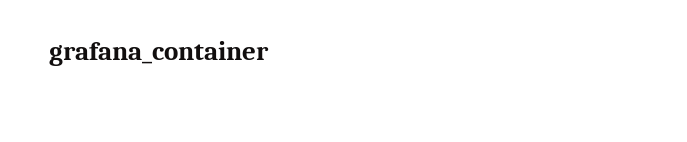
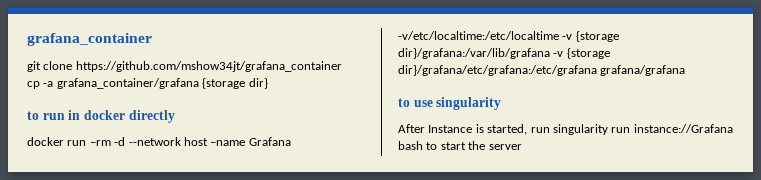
+ git clone https://github.com/mshow34jt/grafana_container
+ cp -a grafana_container/grafana {storage dir}
+ to run in docker directly
+ docker run –rm -d --network host –name Grafana -v/etc/localtime:/etc/localtime -v {storage dir}/grafana:/var/lib/grafana -v {storage dir}/grafana/etc/grafana:/etc/grafana grafana/grafana
+ to use singularity
+ After Instance is started, run singularity run instance://Grafana bash to start the server

